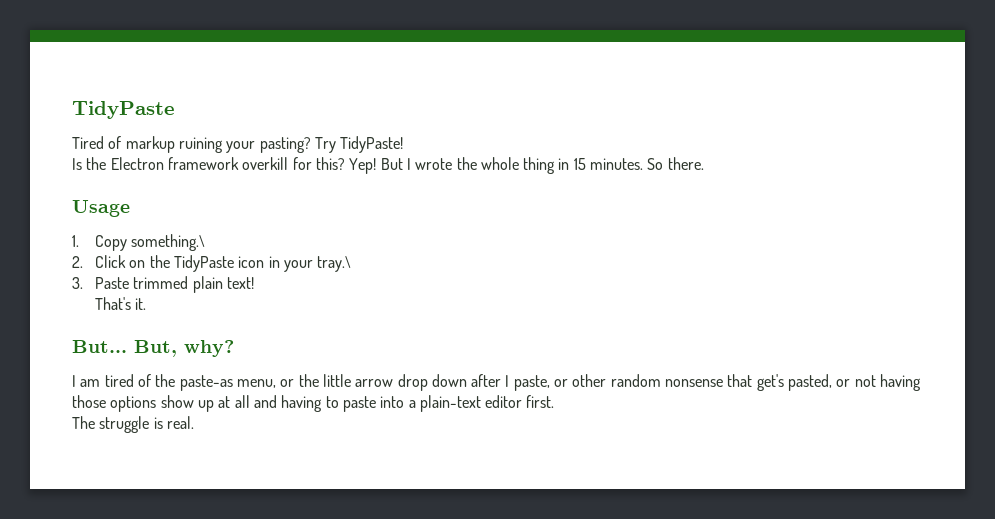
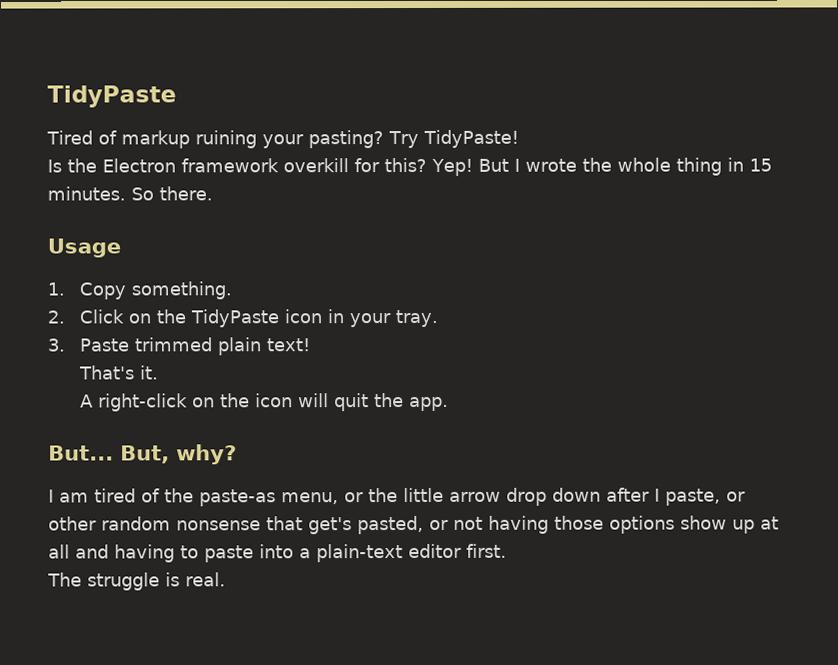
- 1. Copy something.\
+ 1. Copy something.
- 2. Click on the TidyPaste icon in your tray.\
+ 2. Click on the TidyPaste icon in your tray.
+ A right-click on the icon will quit the app.

